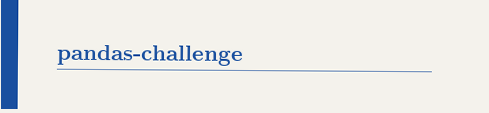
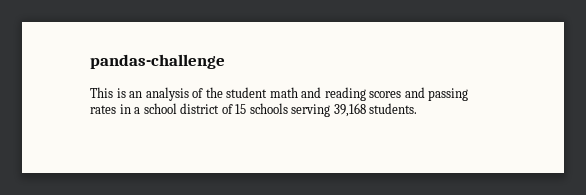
+ This is an analysis of the student math and reading scores and passing rates in a school district of 15 schools serving 39,168 students.

